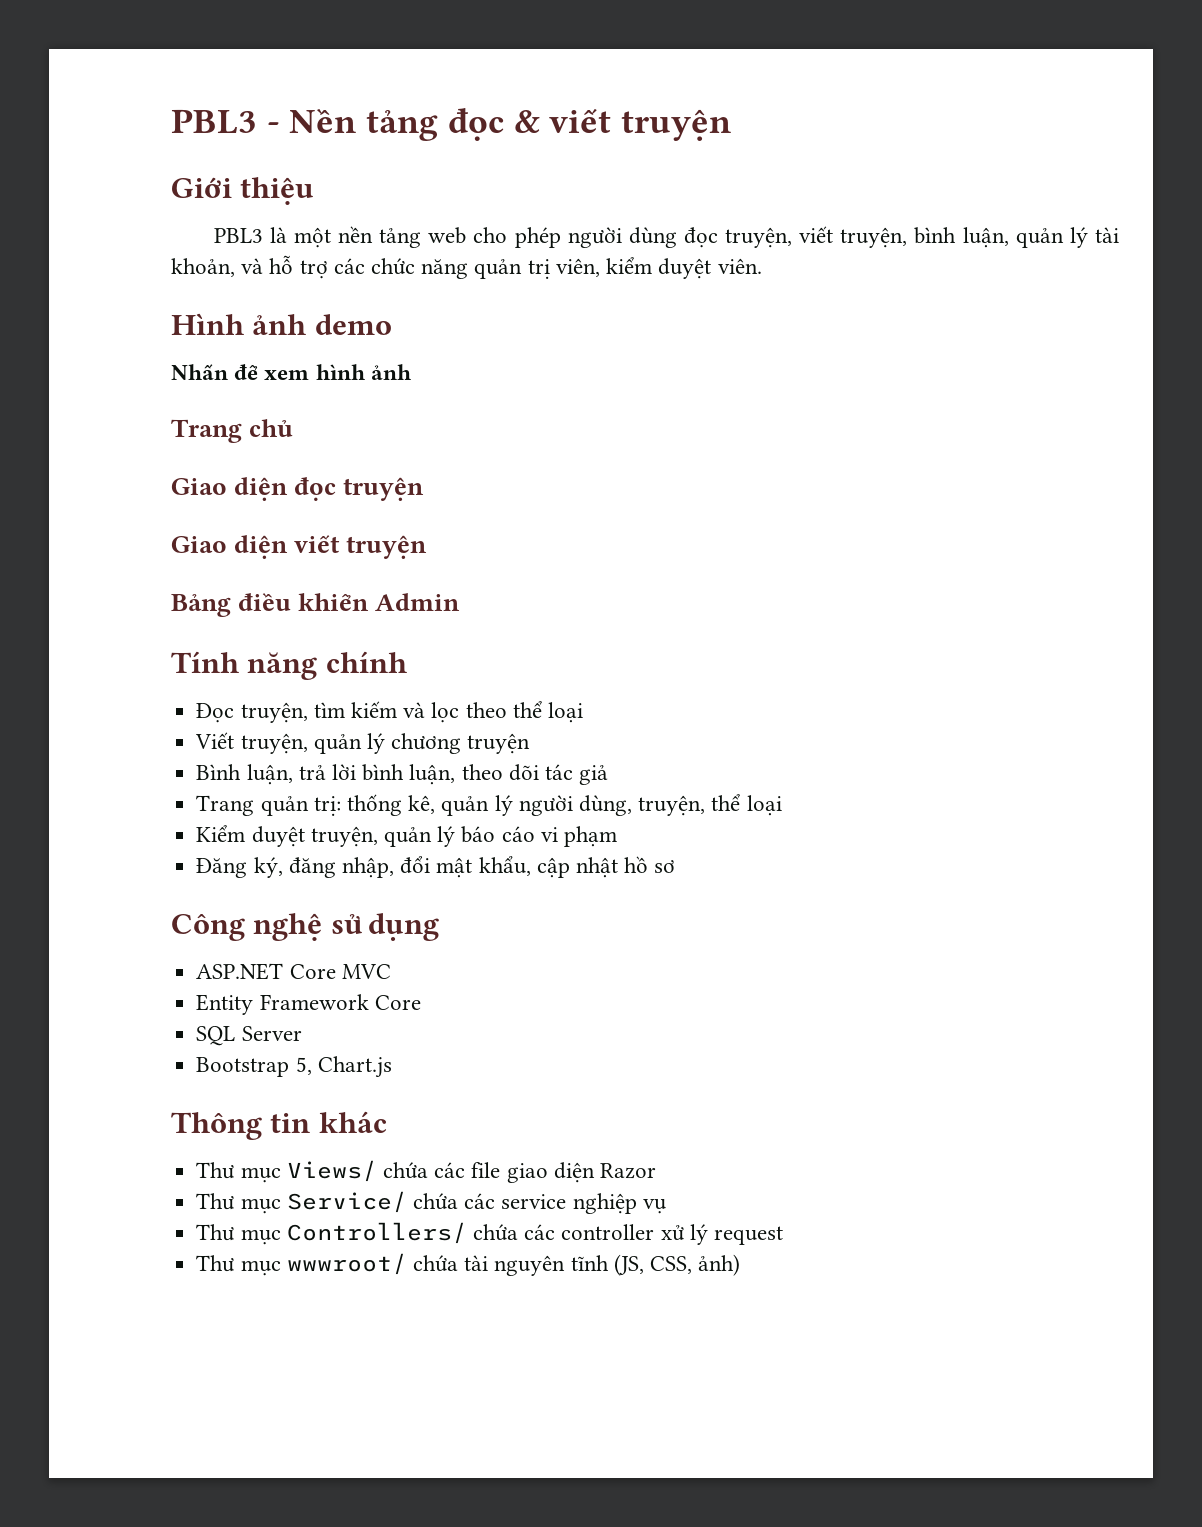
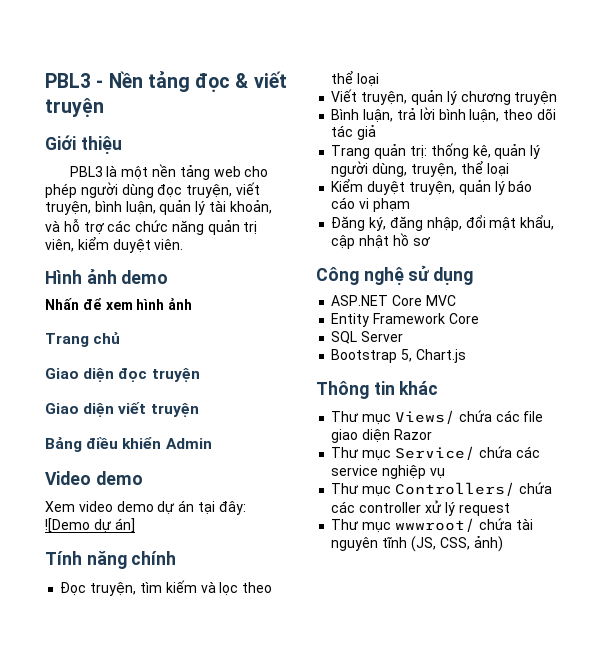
+ Video demo
+ Xem video demo dự án tại đây: ![Demo dự án]

